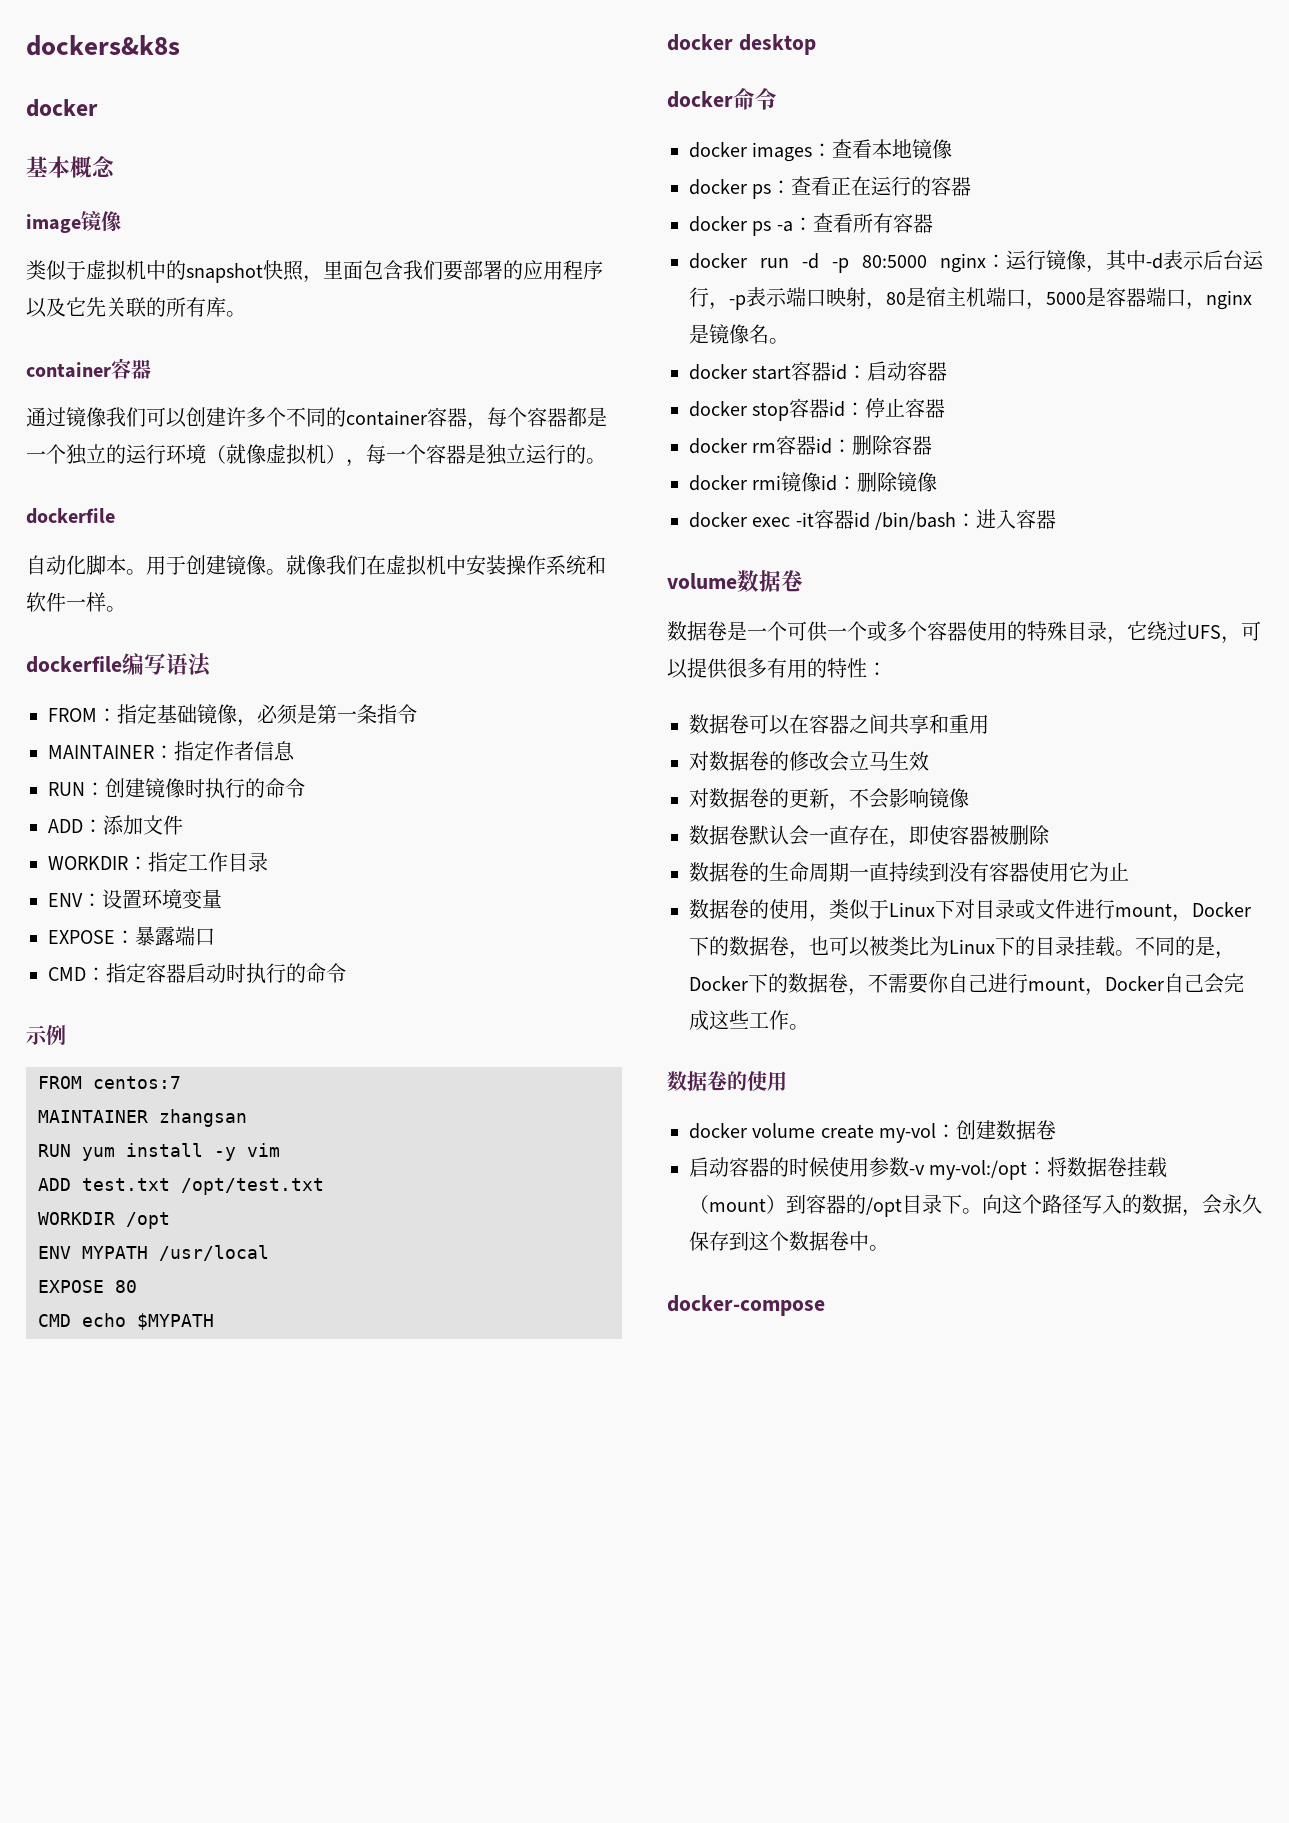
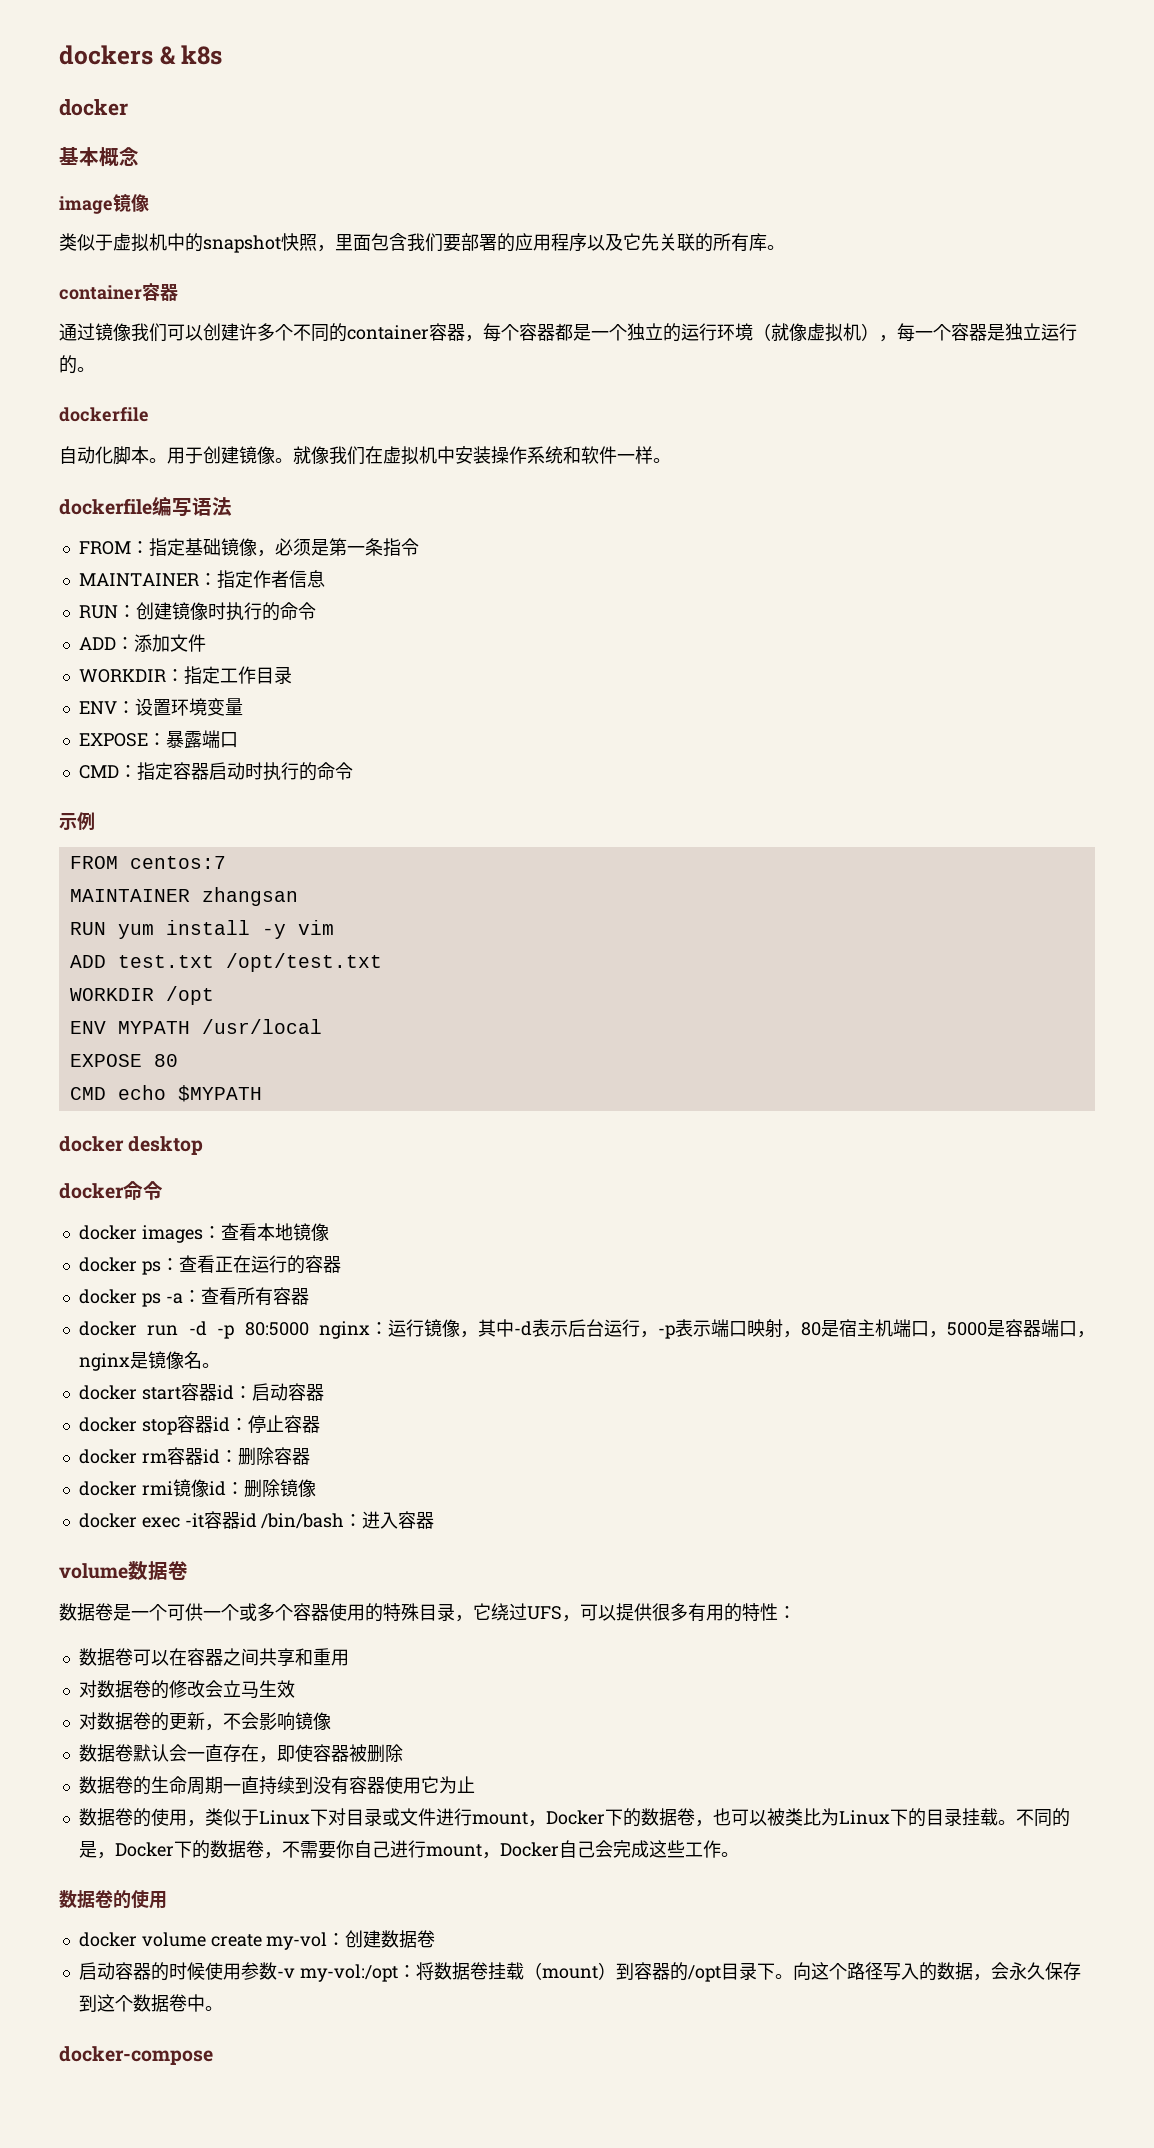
- dockers&k8s
+ dockers & k8s

